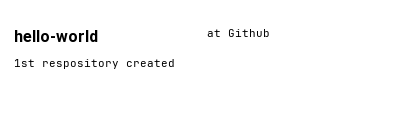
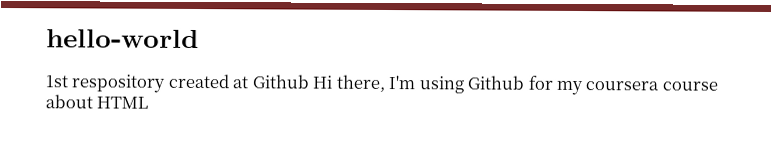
- 1st respository created at Github
+ 1st respository created at Github Hi there, I'm using Github for my coursera course about HTML

